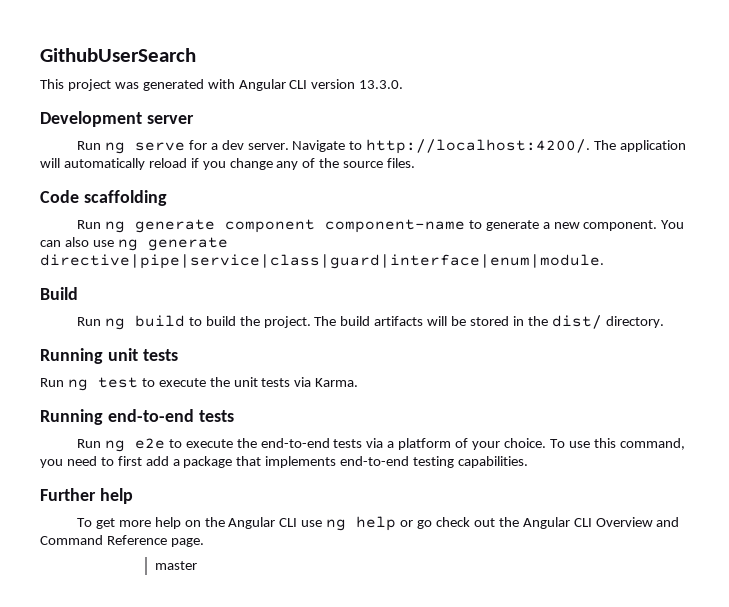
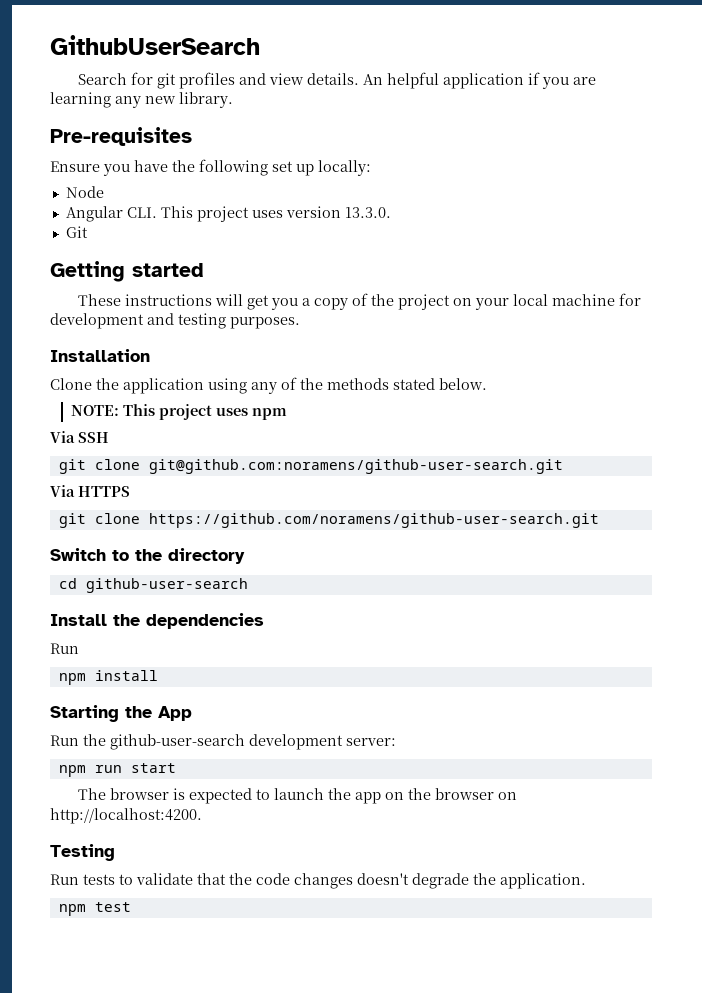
- This project was generated with Angular CLI version 13.3.0.
- Development server
- Run ng serve for a dev server. Navigate to http://localhost:4200/. The application will automatically reload if you change any of the source files.
- Code scaffolding
- Run ng generate component component-name to generate a new component. You can also use ng generate directive|pipe|service|class|guard|interface|enum|module.
- Build
- Run ng build to build the project. The build artifacts will be stored in the dist/ directory.
- Running unit tests
- Run ng test to execute the unit tests via Karma.
- Running end-to-end tests
- Run ng e2e to execute the end-to-end tests via a platform of your choice. To use this command, you need to first add a package that implements end-to-end testing capabilities.
- Further help
- To get more help on the Angular CLI use ng help or go check out the Angular CLI Overview and Command Reference page.
- master
+ Search for git profiles and view details. An helpful application if you are learning any new library.
+ Pre-requisites
+ Ensure you have the following set up locally:
+ Node
+ Angular CLI. This project uses version 13.3.0.
+ Git
+ Getting started
+ These instructions will get you a copy of the project on your local machine for development and testing purposes.
+ Installation
+ Clone the application using any of the methods stated below.
+ NOTE: This project uses npm
+ Via SSH
+ git clone git@github.com:noramens/github-user-search.git
+ Via HTTPS
+ git clone https://github.com/noramens/github-user-search.git
+ Switch to the directory
+ cd github-user-search
+ Install the dependencies
+ Run
+ npm install
+ Starting the App
+ Run the github-user-search development server:
+ npm run start
+ The browser is expected to launch the app on the browser on http://localhost:4200.
+ Testing
+ Run tests to validate that the code changes doesn't degrade the application.
+ npm test

